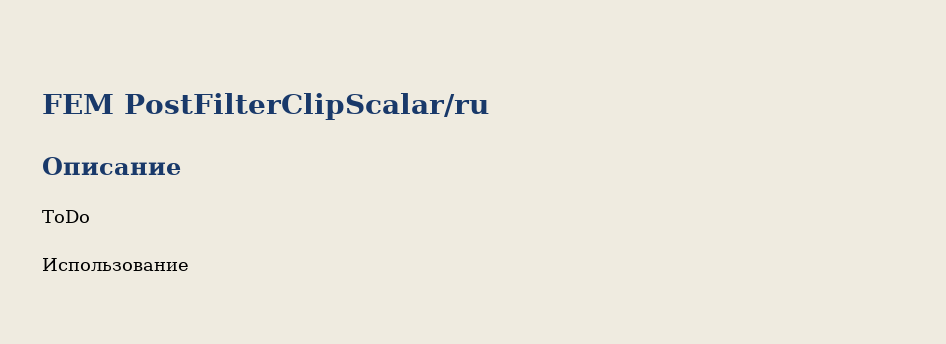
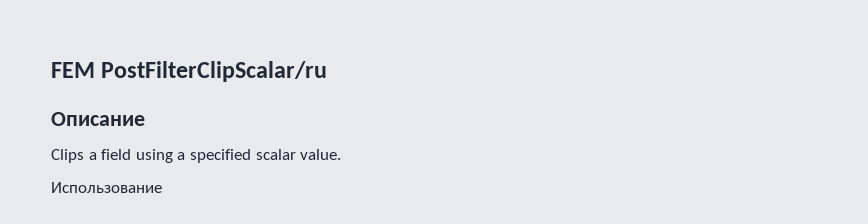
- ToDo
+ Clips a field using a specified scalar value.

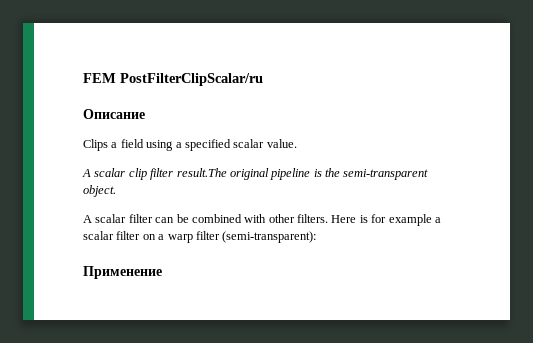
- Использование
+ A scalar clip filter result.The original pipeline is the semi-transparent object.
+ A scalar filter can be combined with other filters. Here is for example a scalar filter on a warp filter (semi-transparent):
+ Применение

